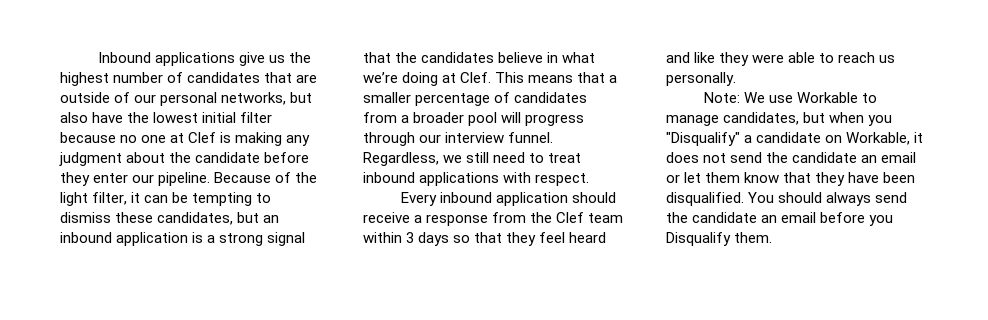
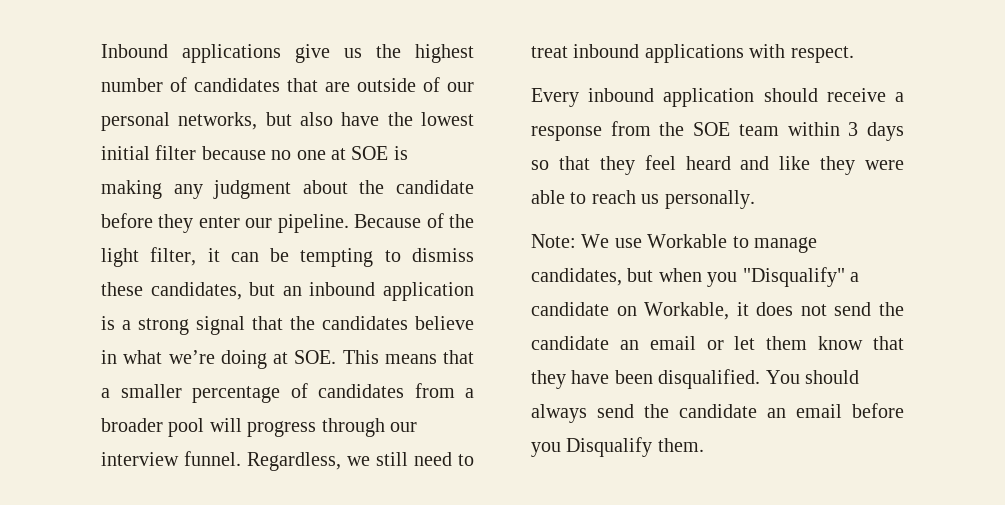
- Inbound applications give us the highest number of candidates that are outside of our personal networks, but also have the lowest initial filter because no one at Clef is making any judgment about the candidate before they enter our pipeline.
+ Inbound applications give us the highest number of candidates that are outside of our personal networks, but also have the lowest initial filter because no one at SOE is making any judgment about the candidate before they enter our pipeline.
- Because of the light filter, it can be tempting to dismiss these candidates, but an inbound application is a strong signal that the candidates believe in what we’re doing at Clef. This means that a smaller percentage of candidates from a broader pool will progress through our interview funnel.
+ Because of the light filter, it can be tempting to dismiss these candidates, but an inbound application is a strong signal that the candidates believe in what we’re doing at SOE. This means that a smaller percentage of candidates from a broader pool will progress through our interview funnel.
- Every inbound application should receive a response from the Clef team within 3 days so that they feel heard and like they were able to reach us personally.
+ Every inbound application should receive a response from the SOE team within 3 days so that they feel heard and like they were able to reach us personally.

